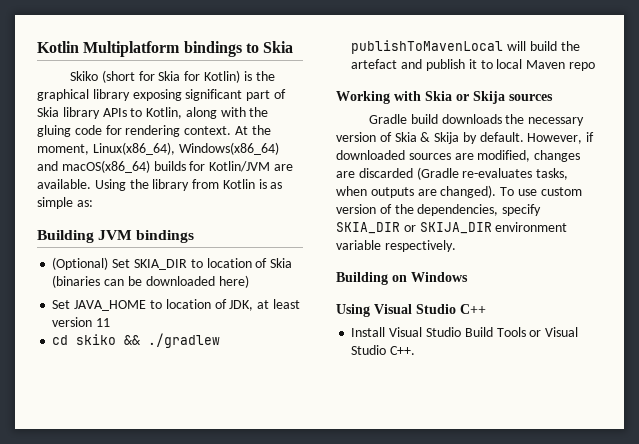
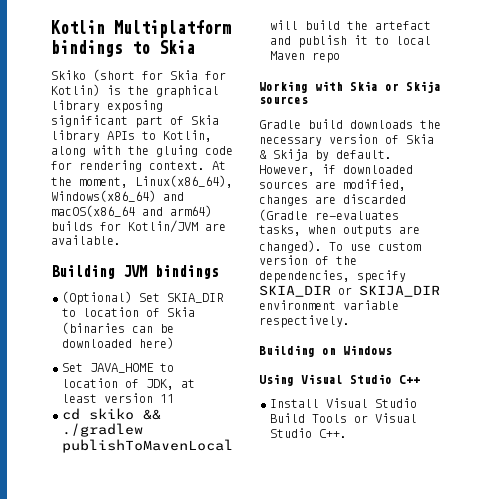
- At the moment, Linux(x86_64), Windows(x86_64) and macOS(x86_64) builds for Kotlin/JVM are available. Using the library from Kotlin is as simple as:
+ At the moment, Linux(x86_64), Windows(x86_64) and macOS(x86_64 and arm64) builds for Kotlin/JVM are available.

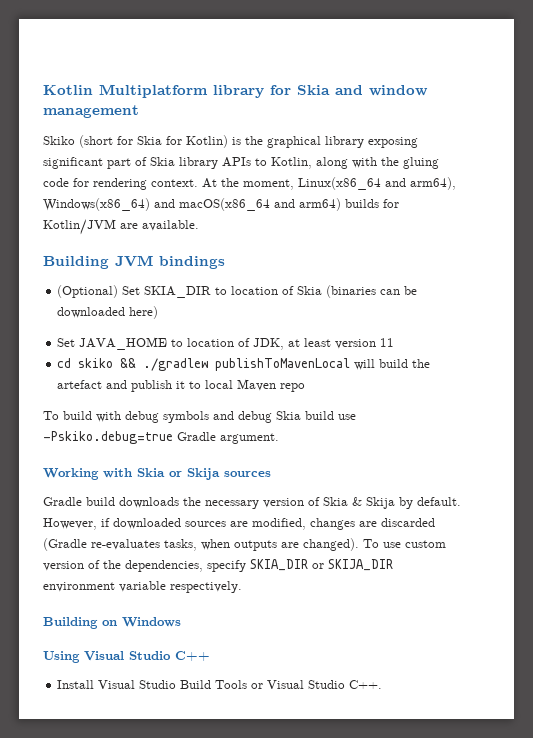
- Kotlin Multiplatform bindings to Skia
+ Kotlin Multiplatform library for Skia and window management
- At the moment, Linux(x86_64), Windows(x86_64) and macOS(x86_64 and arm64) builds for Kotlin/JVM are available.
+ At the moment, Linux(x86_64 and arm64), Windows(x86_64) and macOS(x86_64 and arm64) builds for Kotlin/JVM are available.
+ To build with debug symbols and debug Skia build use -Pskiko.debug=true Gradle argument.

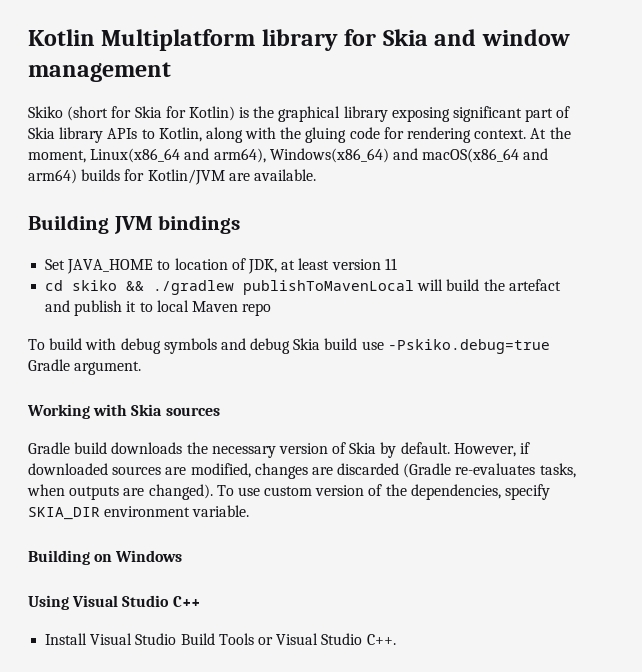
- (Optional) Set SKIA_DIR to location of Skia (binaries can be downloaded here)
- Working with Skia or Skija sources
+ Working with Skia sources
- Gradle build downloads the necessary version of Skia & Skija by default.
+ Gradle build downloads the necessary version of Skia by default.
- To use custom version of the dependencies, specify SKIA_DIR or SKIJA_DIR environment variable respectively.
+ To use custom version of the dependencies, specify SKIA_DIR environment variable.

